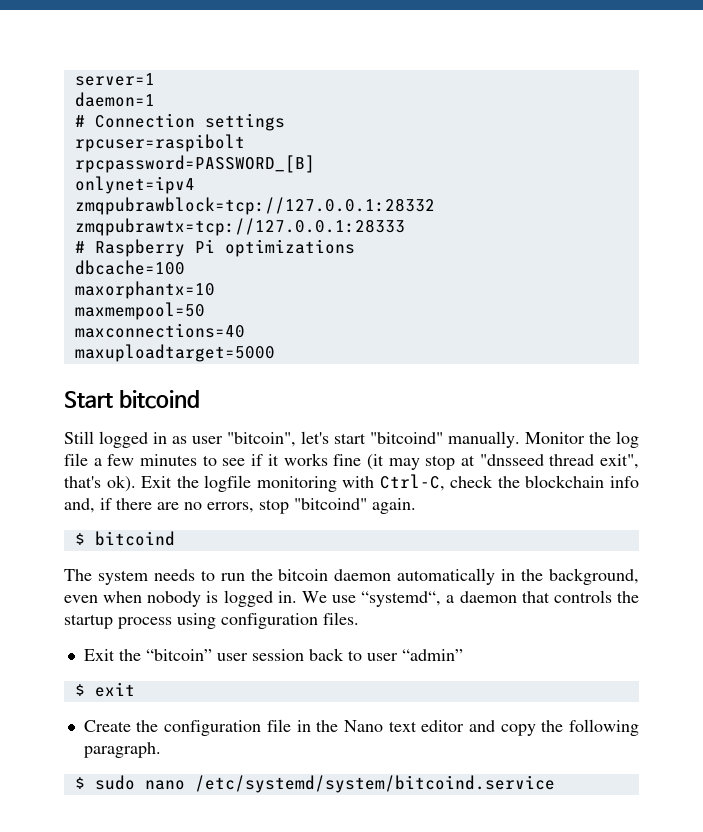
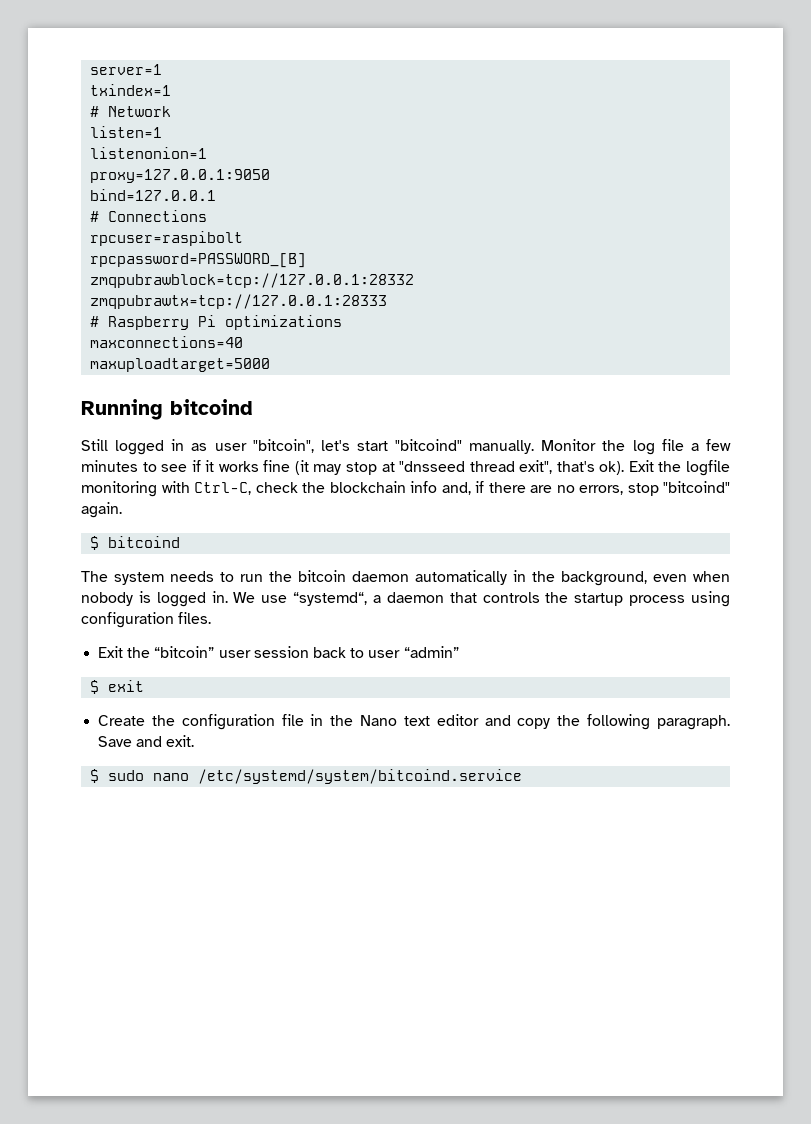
- daemon=1
- # Connection settings
+ txindex=1
+ # Network
+ listen=1
+ listenonion=1
+ proxy=127.0.0.1:9050
+ bind=127.0.0.1
+ # Connections
- onlynet=ipv4
- dbcache=100
- maxorphantx=10
- maxmempool=50
- Start bitcoind
+ Running bitcoind
+ Save and exit.

